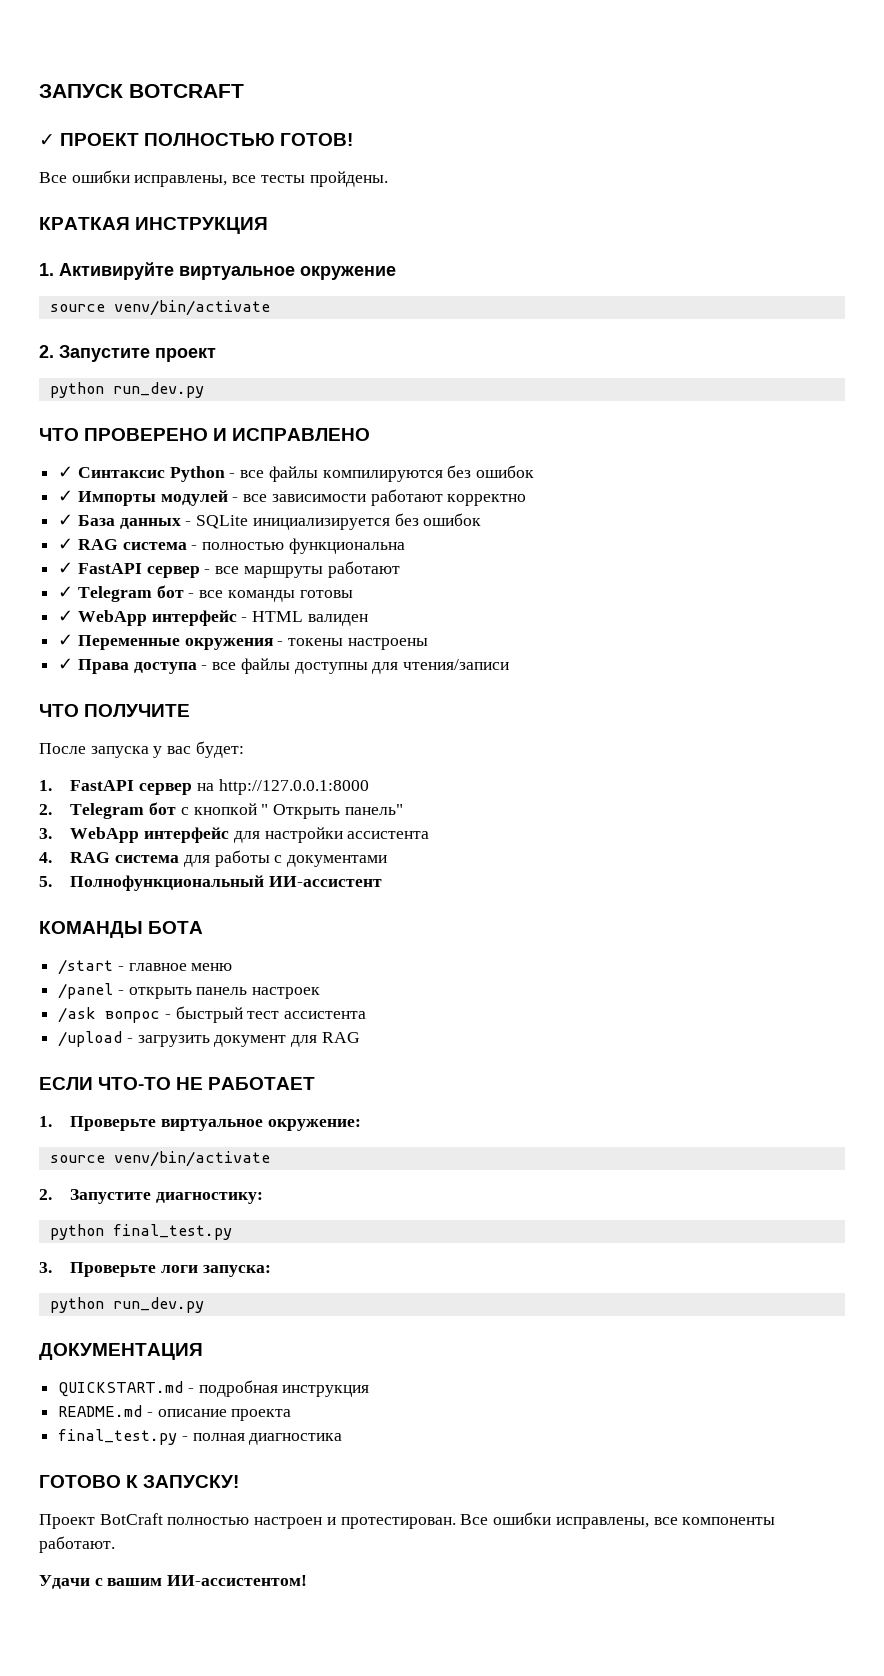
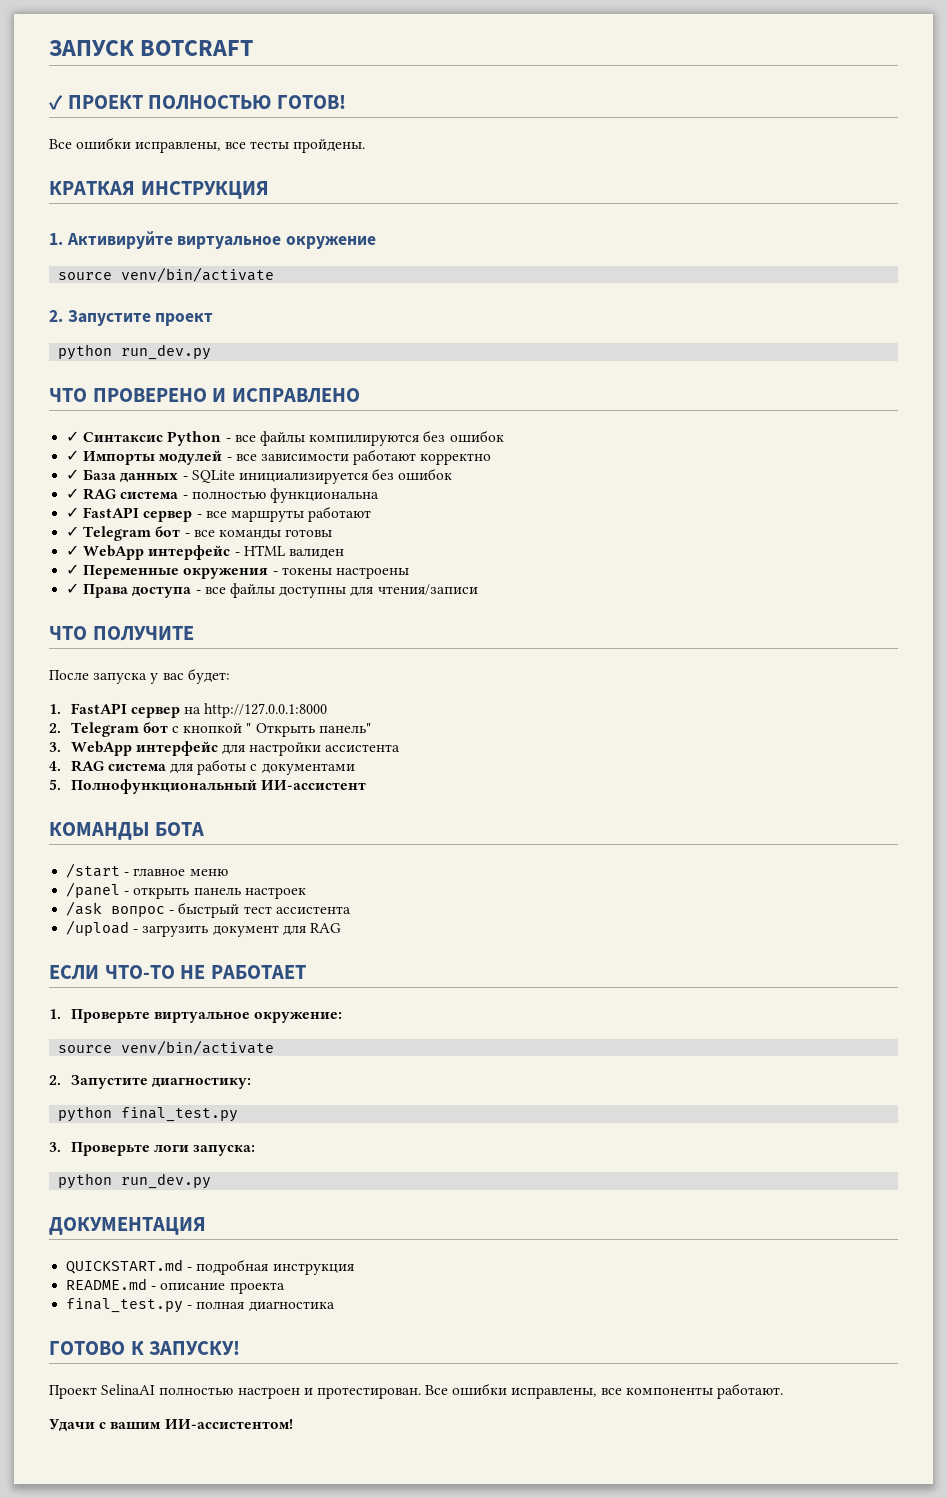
- Проект BotCraft полностью настроен и протестирован.
+ Проект SelinaAI полностью настроен и протестирован.

